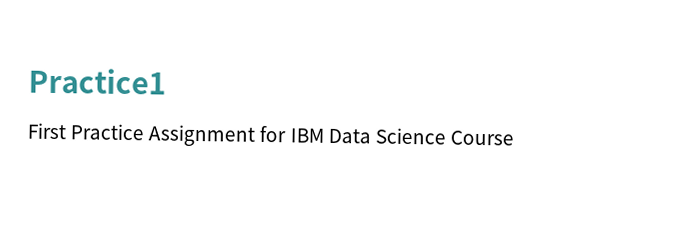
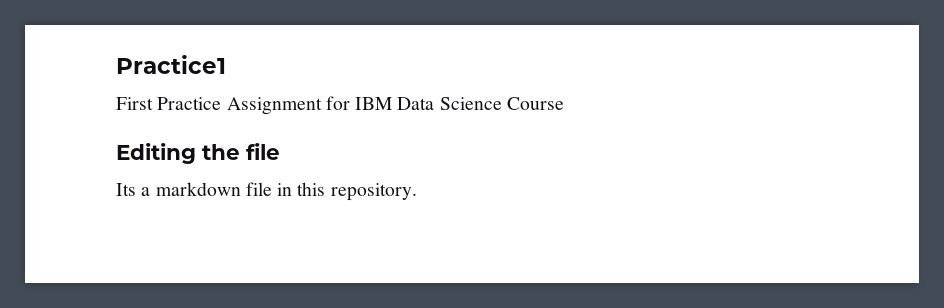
+ Editing the file
+ Its a markdown file in this repository.

